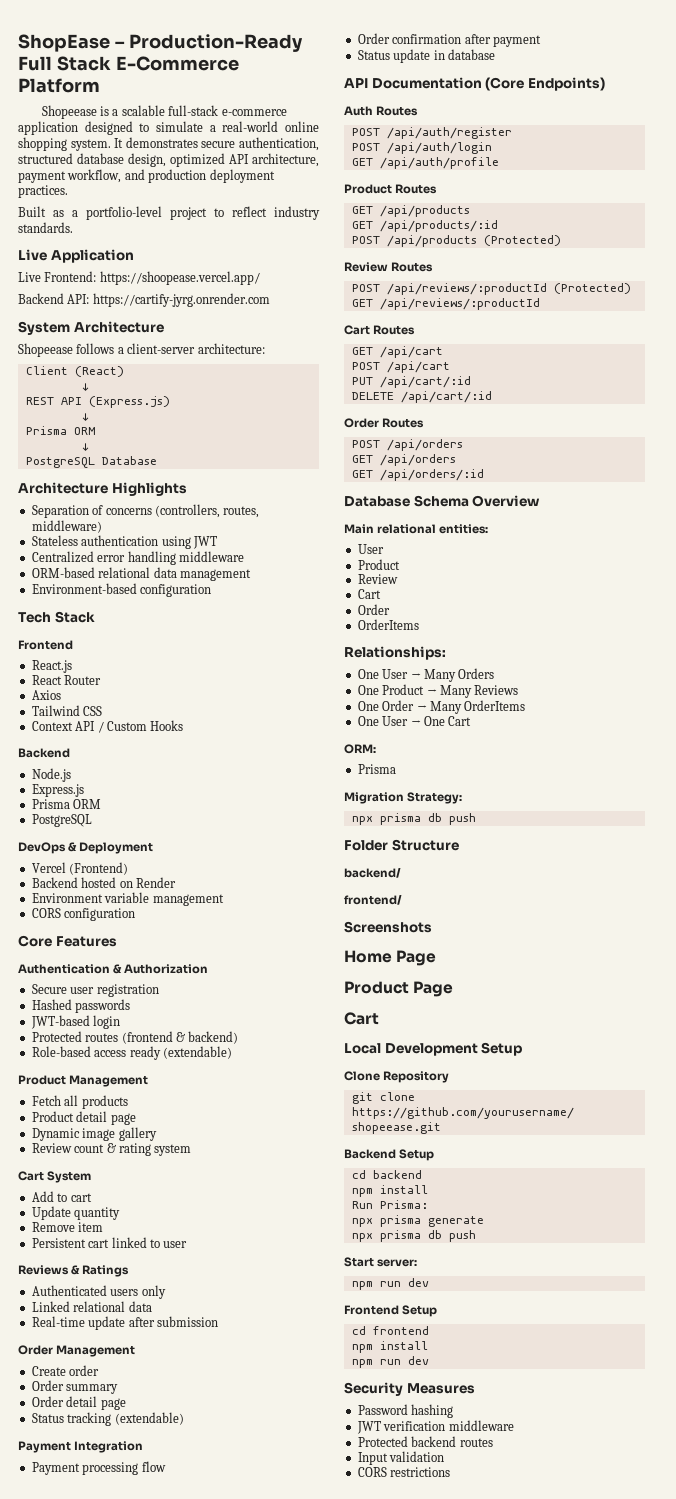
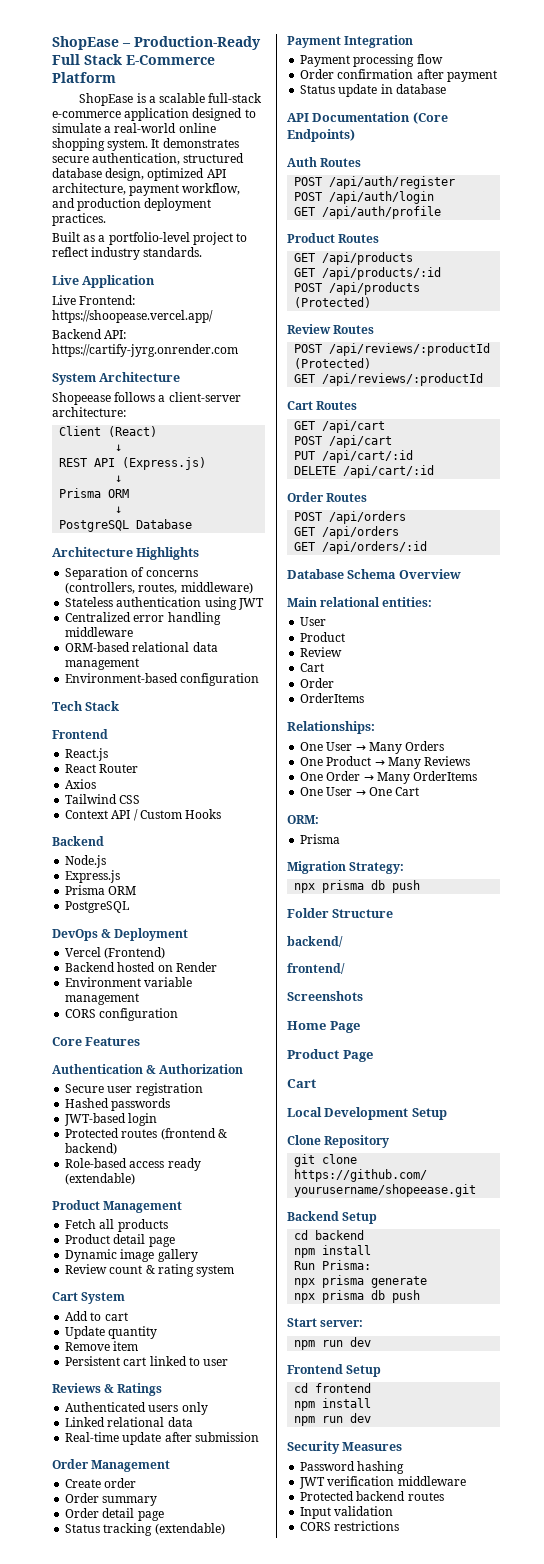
- Shopeease is a scalable full-stack e-commerce application designed to simulate a real-world online shopping system.
+ ShopEase is a scalable full-stack e-commerce application designed to simulate a real-world online shopping system.

